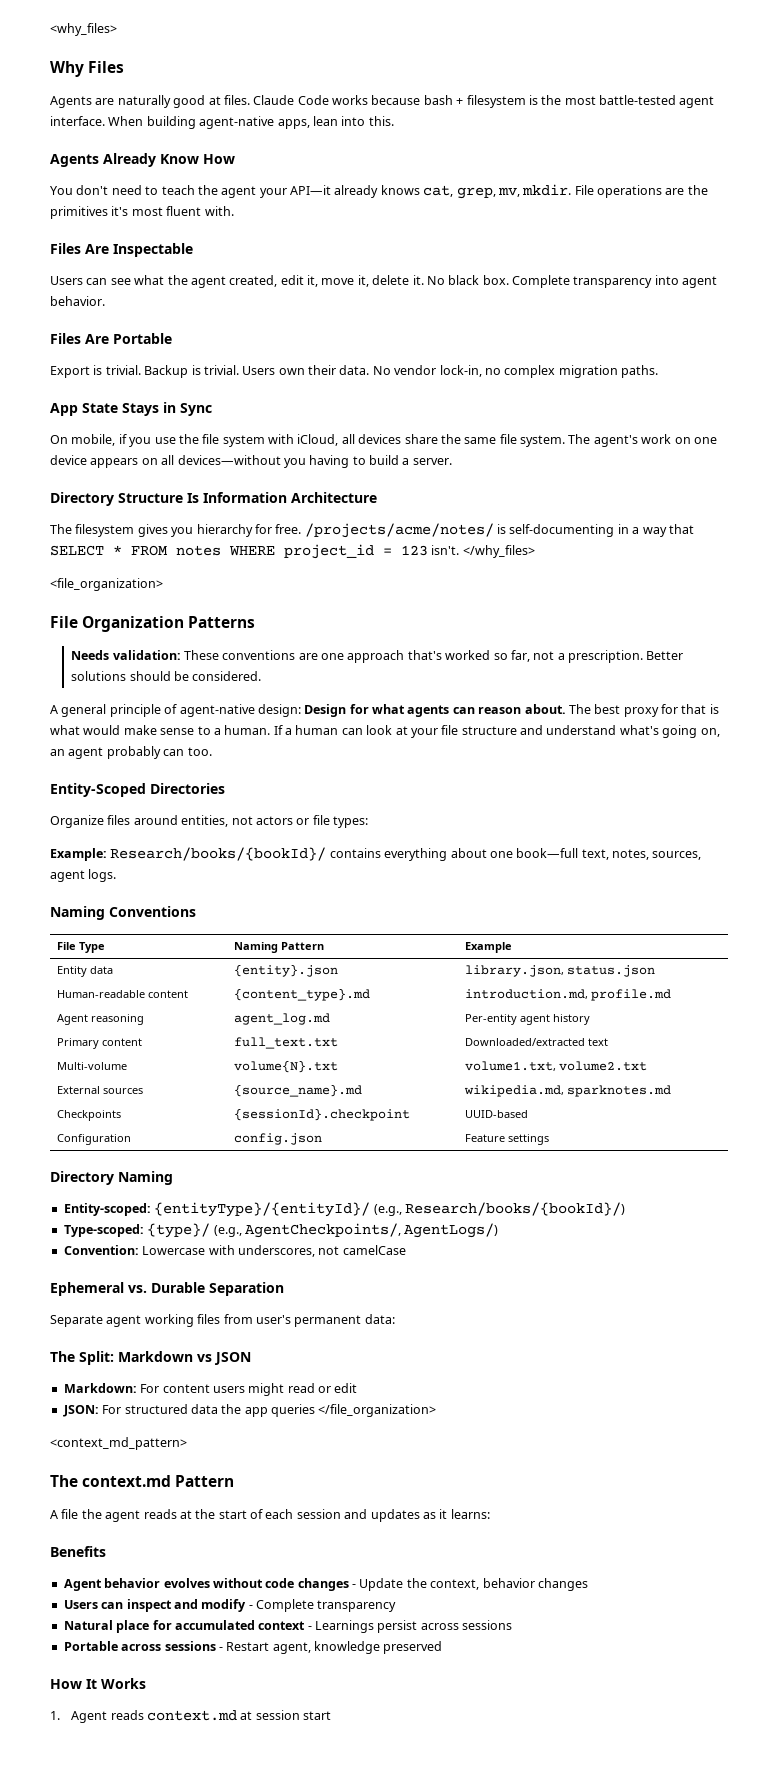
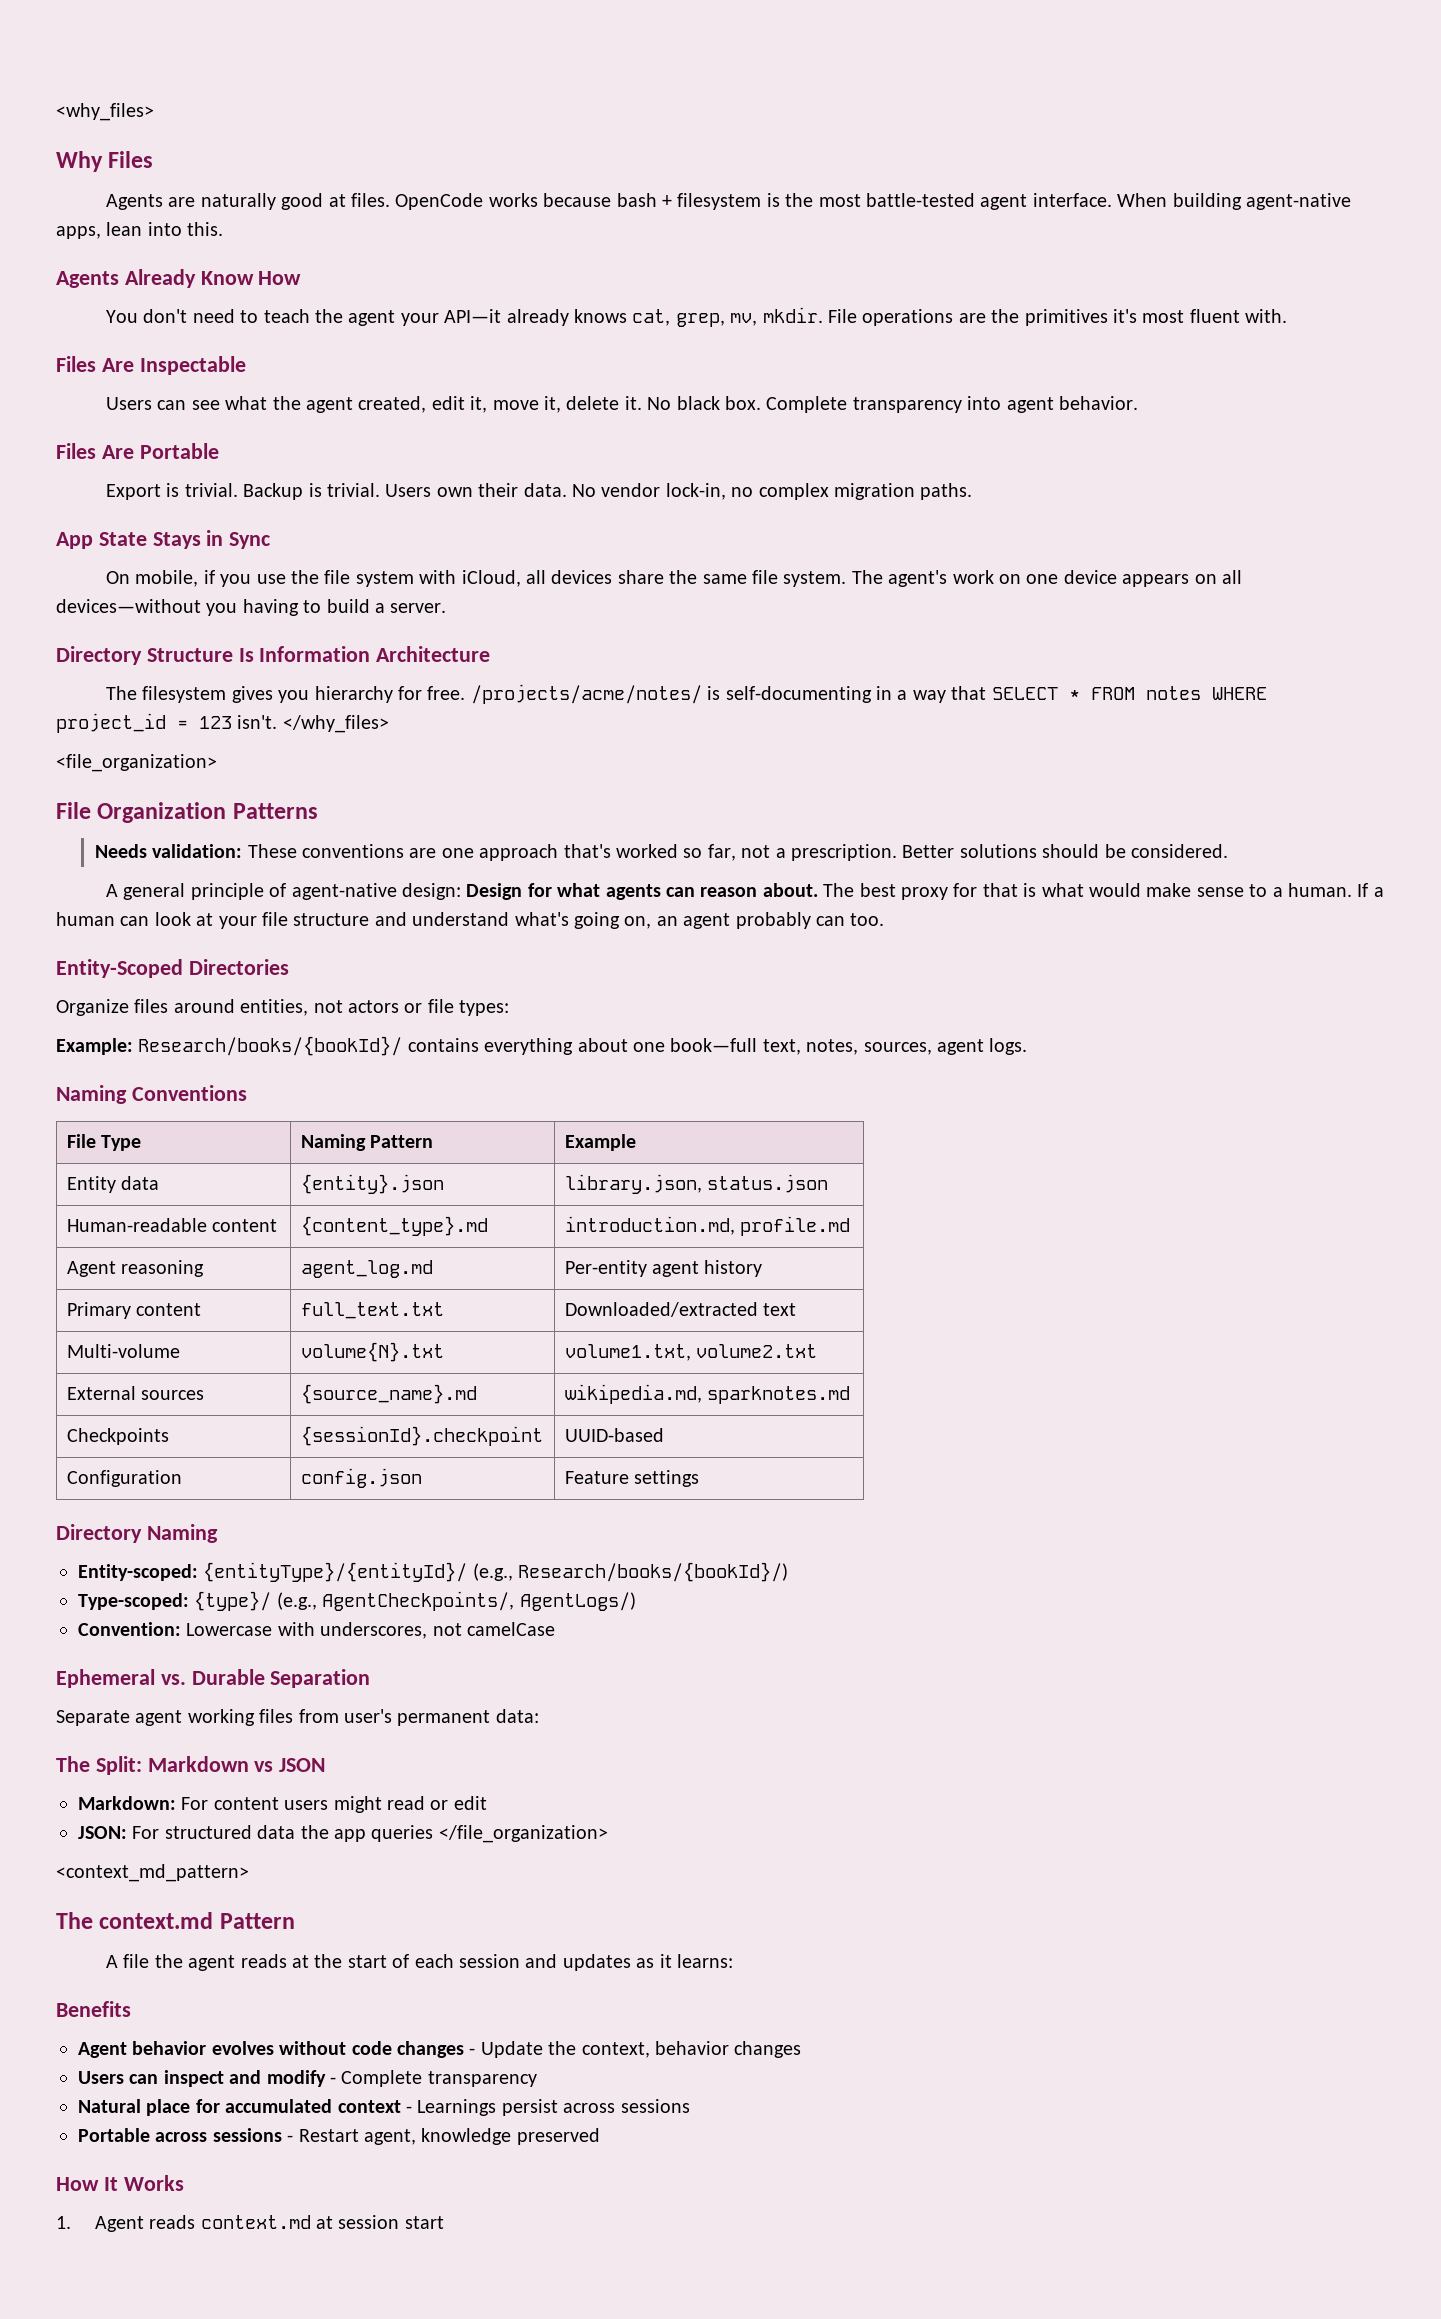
- Claude Code works because bash + filesystem is the most battle-tested agent interface.
+ OpenCode works because bash + filesystem is the most battle-tested agent interface.

